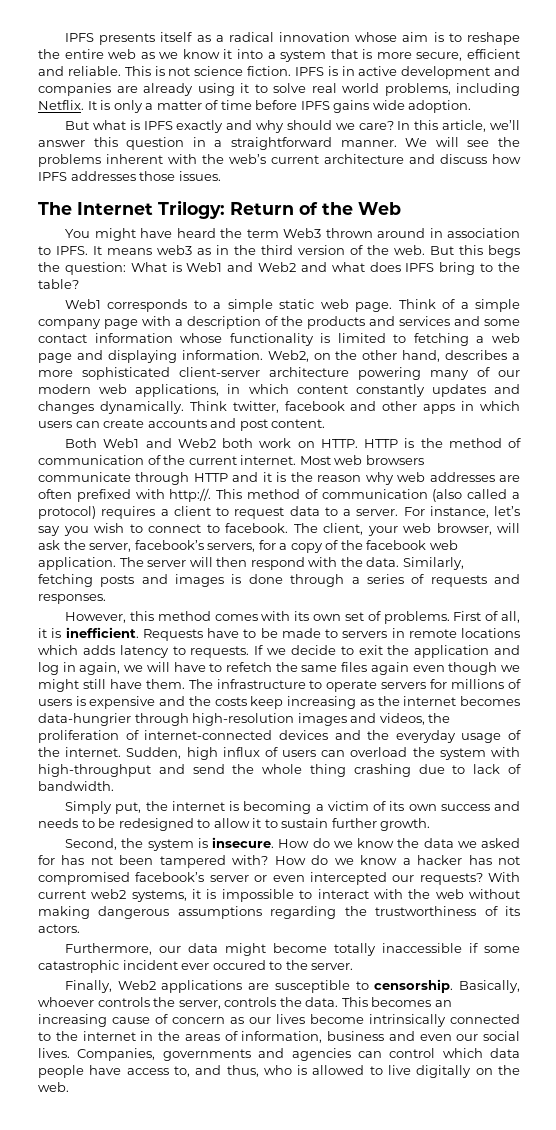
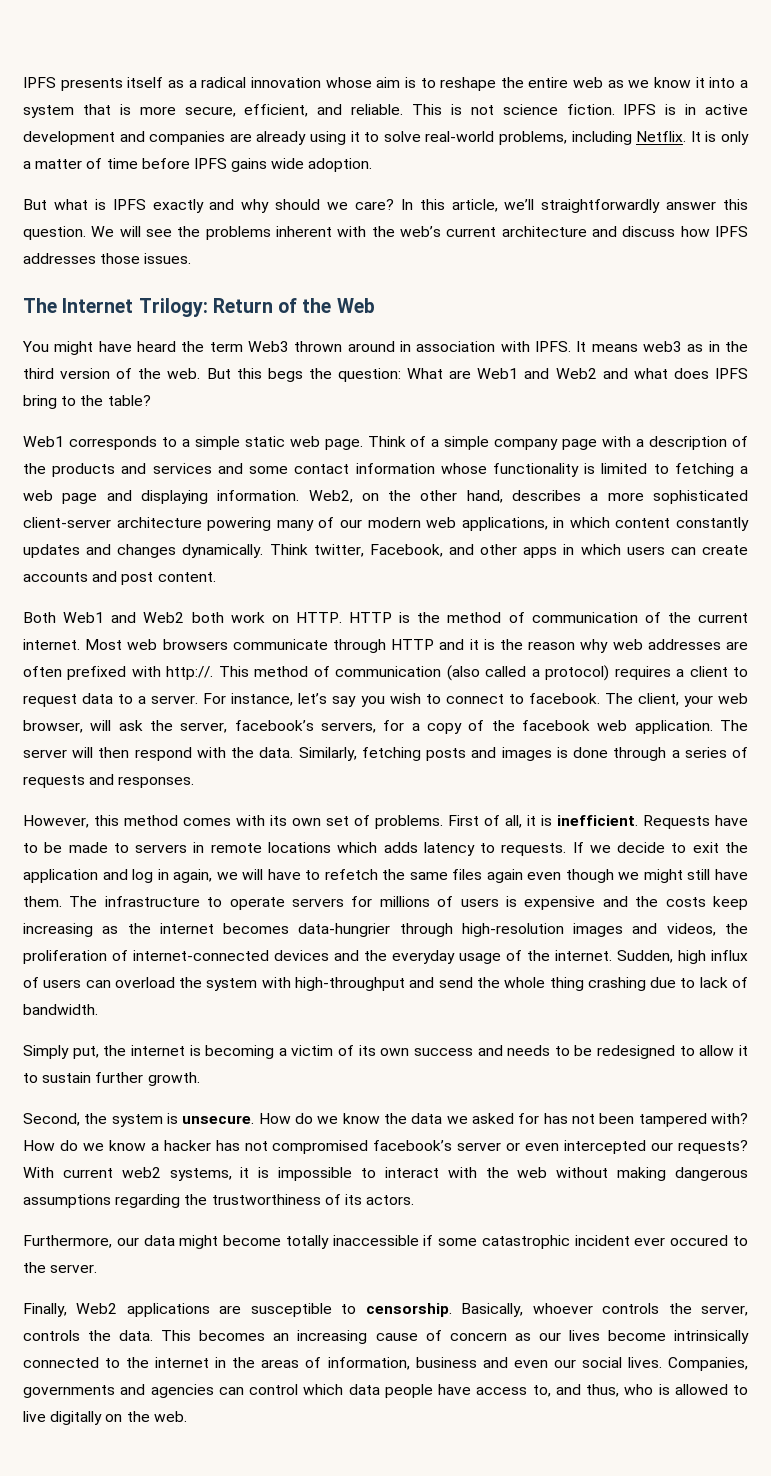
- IPFS presents itself as a radical innovation whose aim is to reshape the entire web as we know it into a system that is more secure, efficient and reliable.
+ IPFS presents itself as a radical innovation whose aim is to reshape the entire web as we know it into a system that is more secure, efficient, and reliable.
- IPFS is in active development and companies are already using it to solve real world problems, including Netflix.
+ IPFS is in active development and companies are already using it to solve real-world problems, including Netflix.
- In this article, we’ll answer this question in a straightforward manner.
+ In this article, we’ll straightforwardly answer this question.
- You might have heard the term Web3 thrown around in association to IPFS.
+ You might have heard the term Web3 thrown around in association with IPFS.
- But this begs the question: What is Web1 and Web2 and what does IPFS bring to the table?
+ But this begs the question: What are Web1 and Web2 and what does IPFS bring to the table?
- Think twitter, facebook and other apps in which users can create accounts and post content.
+ Think twitter, Facebook, and other apps in which users can create accounts and post content.
- Second, the system is insecure.
+ Second, the system is unsecure.

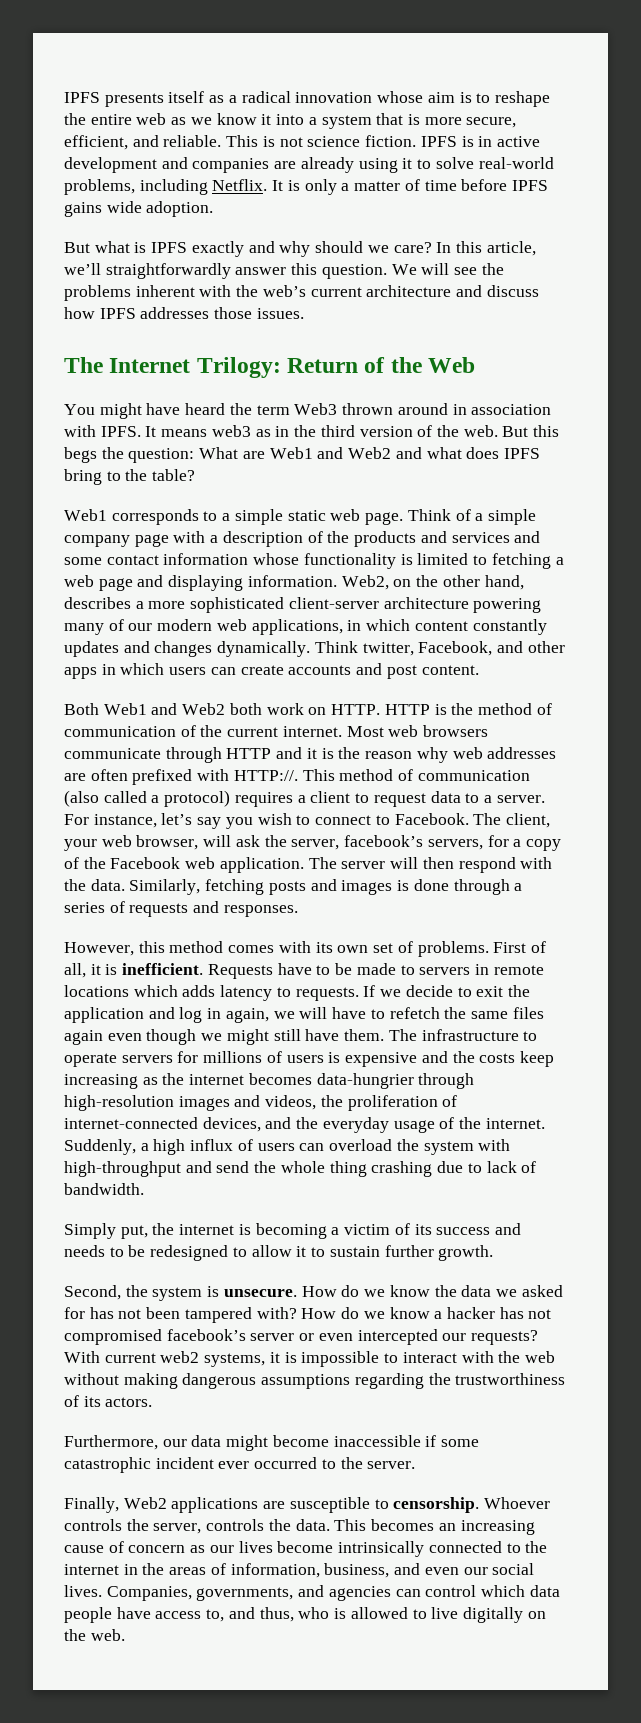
- Most web browsers communicate through HTTP and it is the reason why web addresses are often prefixed with http://.
+ Most web browsers communicate through HTTP and it is the reason why web addresses are often prefixed with HTTP://.
- For instance, let’s say you wish to connect to facebook.
+ For instance, let’s say you wish to connect to Facebook.
- The client, your web browser, will ask the server, facebook’s servers, for a copy of the facebook web application.
+ The client, your web browser, will ask the server, facebook’s servers, for a copy of the Facebook web application.
- The infrastructure to operate servers for millions of users is expensive and the costs keep increasing as the internet becomes data-hungrier through high-resolution images and videos, the proliferation of internet-connected devices and the everyday usage of the internet.
+ The infrastructure to operate servers for millions of users is expensive and the costs keep increasing as the internet becomes data-hungrier through high-resolution images and videos, the proliferation of internet-connected devices, and the everyday usage of the internet.
- Sudden, high influx of users can overload the system with high-throughput and send the whole thing crashing due to lack of bandwidth.
+ Suddenly, a high influx of users can overload the system with high-throughput and send the whole thing crashing due to lack of bandwidth.
- Simply put, the internet is becoming a victim of its own success and needs to be redesigned to allow it to sustain further growth.
+ Simply put, the internet is becoming a victim of its success and needs to be redesigned to allow it to sustain further growth.
- Furthermore, our data might become totally inaccessible if some catastrophic incident ever occured to the server.
+ Furthermore, our data might become inaccessible if some catastrophic incident ever occurred to the server.
- Basically, whoever controls the server, controls the data.
+ Whoever controls the server, controls the data.
- This becomes an increasing cause of concern as our lives become intrinsically connected to the internet in the areas of information, business and even our social lives.
+ This becomes an increasing cause of concern as our lives become intrinsically connected to the internet in the areas of information, business, and even our social lives.
- Companies, governments and agencies can control which data people have access to, and thus, who is allowed to live digitally on the web.
+ Companies, governments, and agencies can control which data people have access to, and thus, who is allowed to live digitally on the web.

